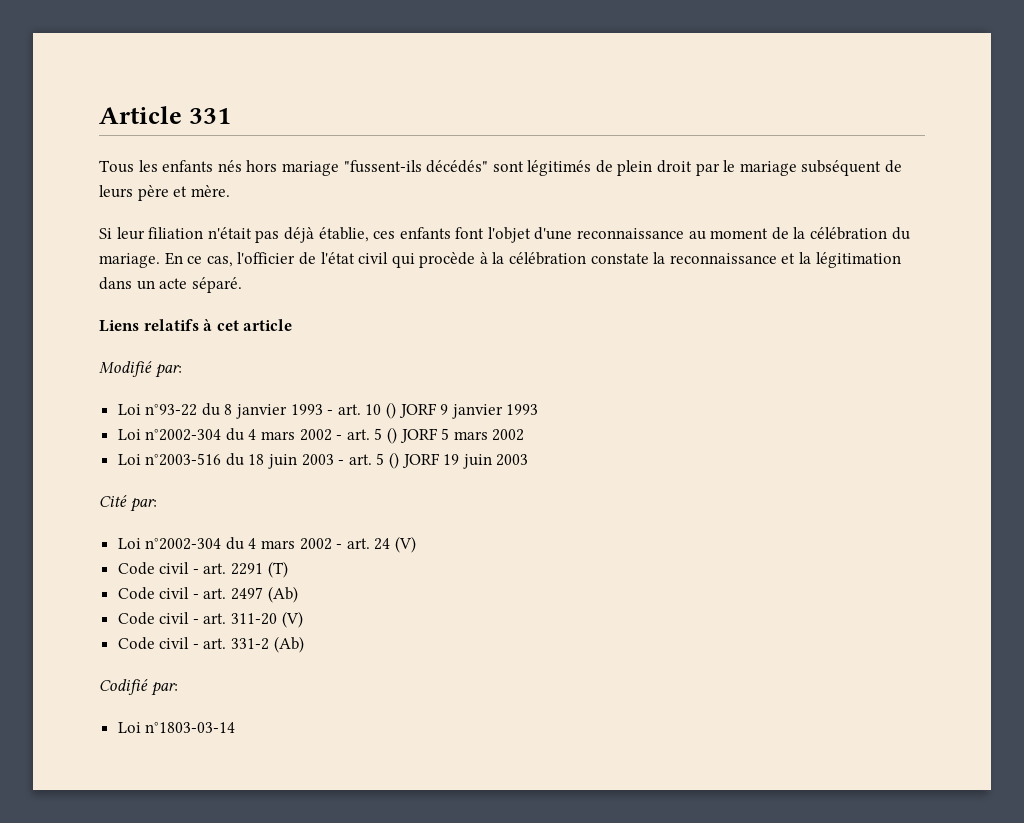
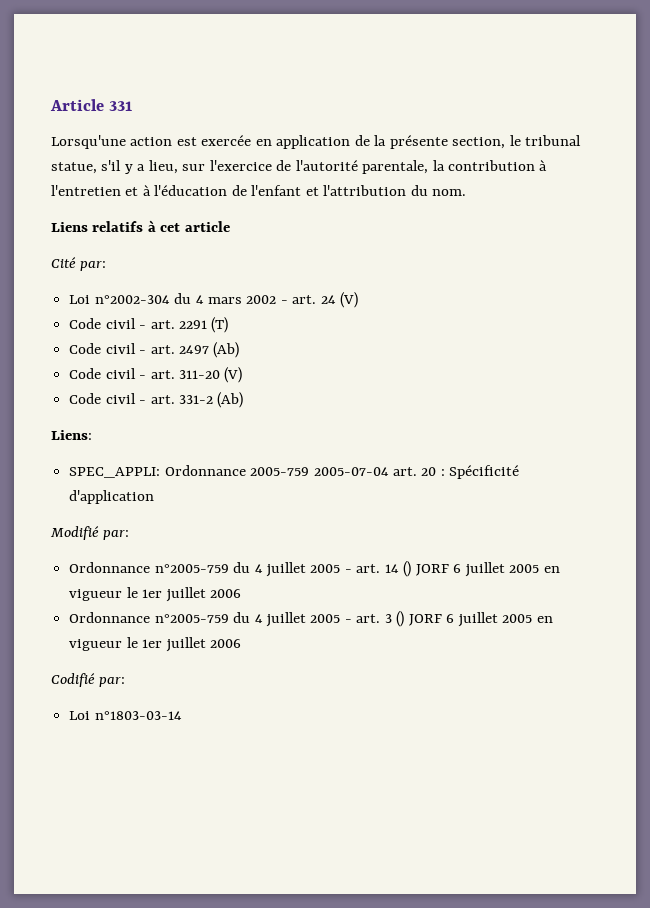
- Tous les enfants nés hors mariage "fussent-ils décédés" sont légitimés de plein droit par le mariage subséquent de leurs père et mère.
- Si leur filiation n'était pas déjà établie, ces enfants font l'objet d'une reconnaissance au moment de la célébration du mariage. En ce cas, l'officier de l'état civil qui procède à la célébration constate la reconnaissance et la légitimation dans un acte séparé.
+ Lorsqu'une action est exercée en application de la présente section, le tribunal statue, s'il y a lieu, sur l'exercice de l'autorité parentale, la contribution à l'entretien et à l'éducation de l'enfant et l'attribution du nom.
- Modifié par:
- Loi n°93-22 du 8 janvier 1993 - art. 10 () JORF 9 janvier 1993
- Loi n°2002-304 du 4 mars 2002 - art. 5 () JORF 5 mars 2002
- Loi n°2003-516 du 18 juin 2003 - art. 5 () JORF 19 juin 2003
+ Liens:
+ SPEC_APPLI: Ordonnance 2005-759 2005-07-04 art. 20 : Spécificité d'application
+ Modifié par:
+ Ordonnance n°2005-759 du 4 juillet 2005 - art. 14 () JORF 6 juillet 2005 en vigueur le 1er juillet 2006
+ Ordonnance n°2005-759 du 4 juillet 2005 - art. 3 () JORF 6 juillet 2005 en vigueur le 1er juillet 2006

